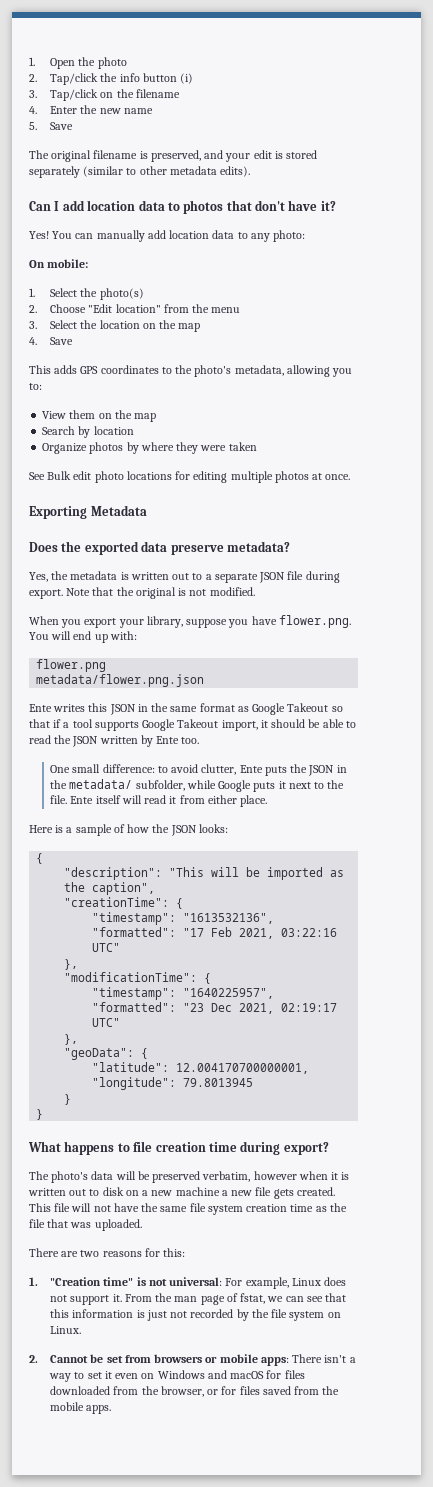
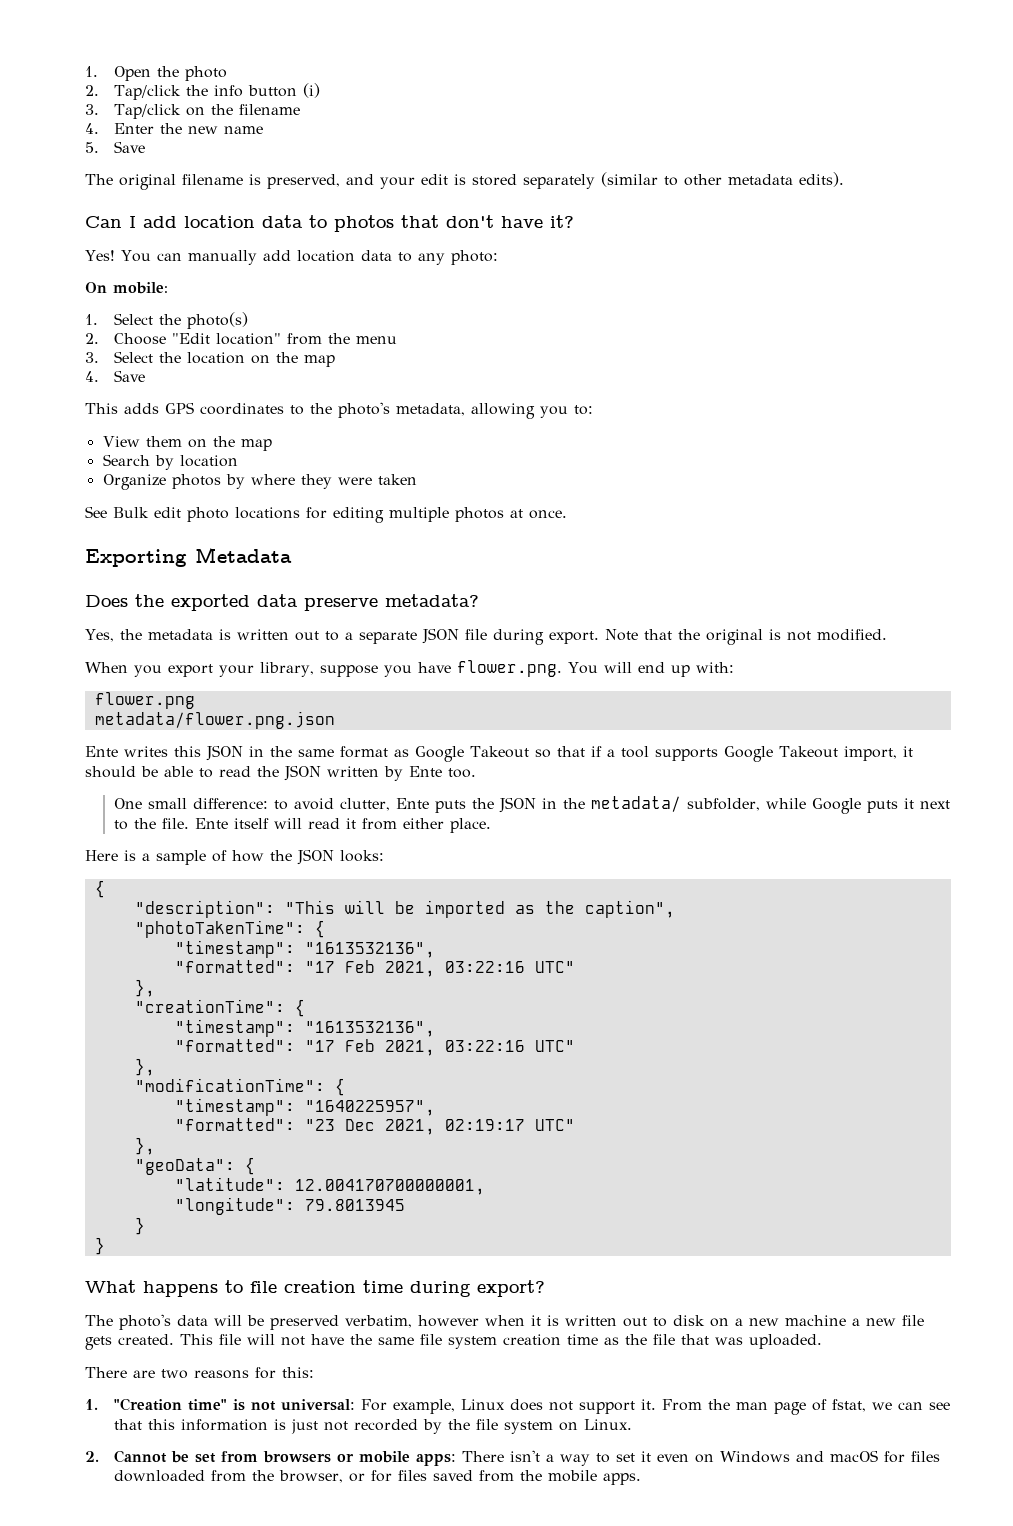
+ "photoTakenTime": {
+ "timestamp": "1613532136",
+ "formatted": "17 Feb 2021, 03:22:16 UTC"
+ },

